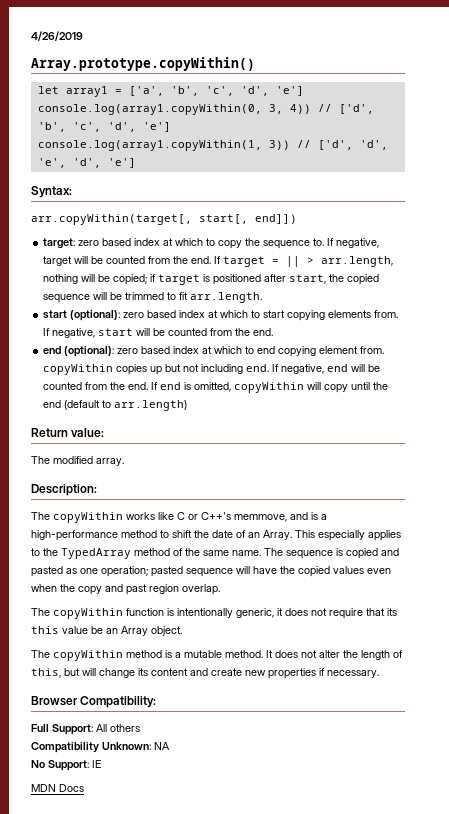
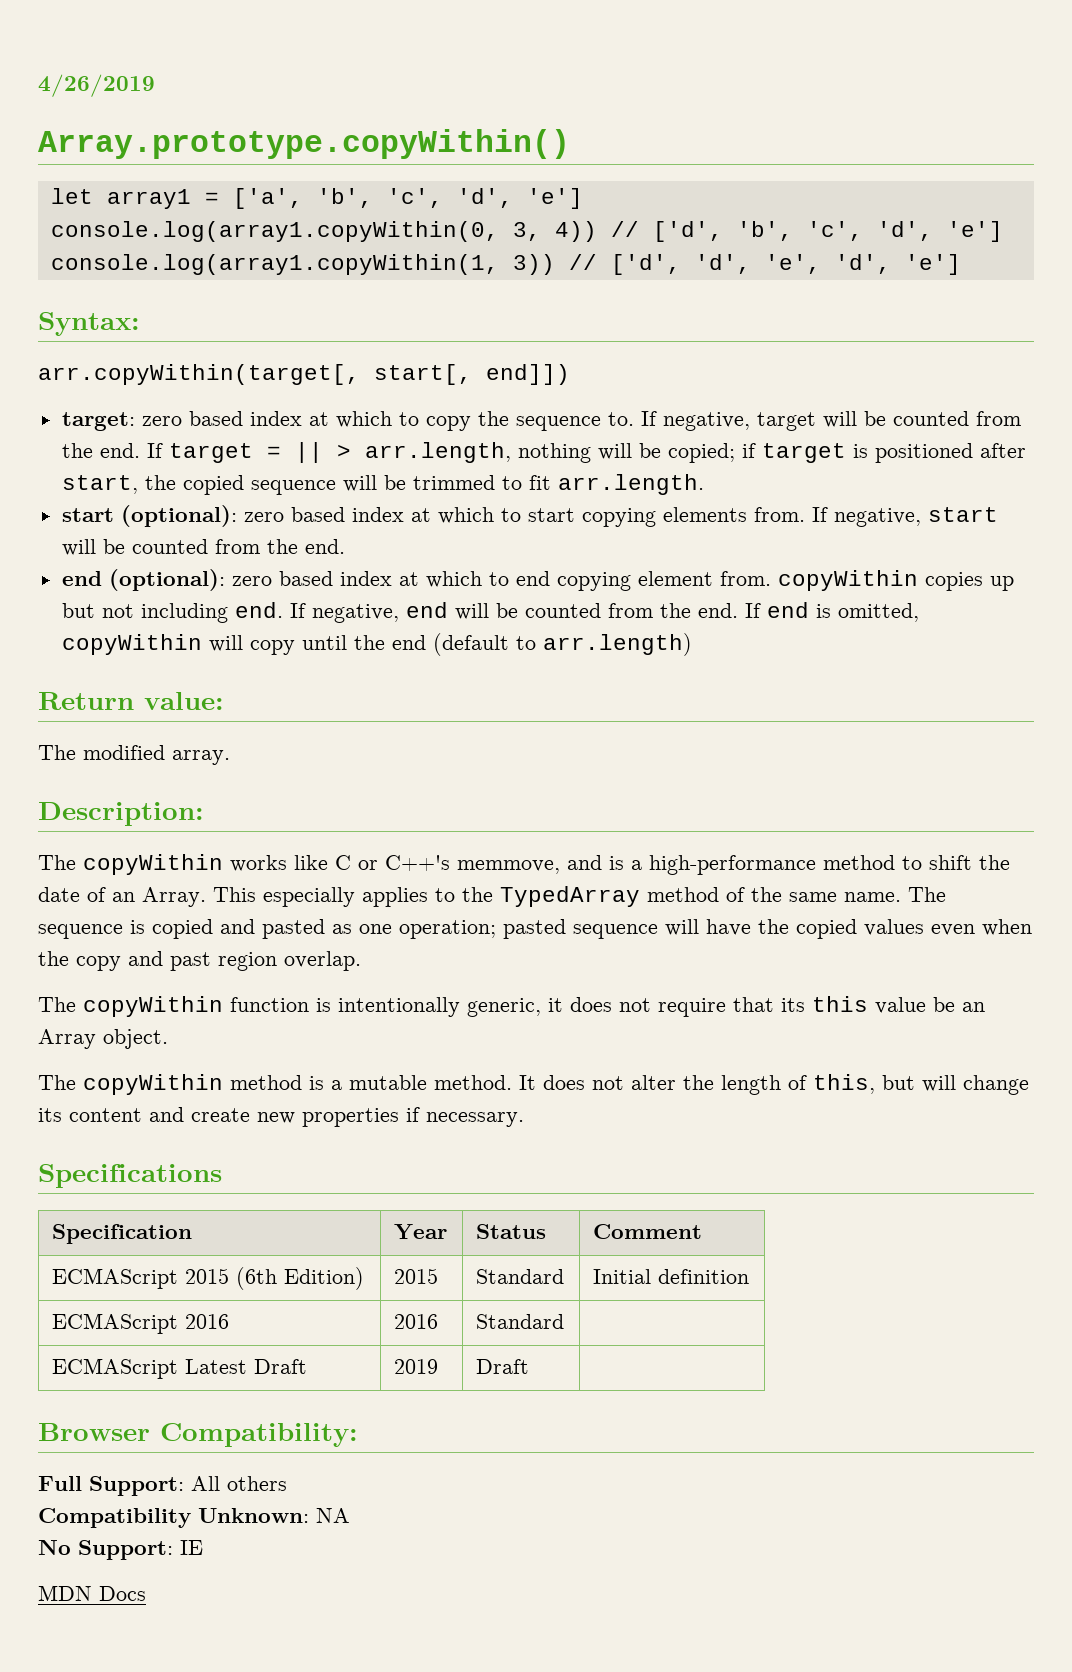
+ Specifications
+ Specification | Year | Status | Comment
+ ECMAScript 2015 (6th Edition) | 2015 | Standard | Initial definition
+ ECMAScript 2016 | 2016 | Standard |
+ ECMAScript Latest Draft | 2019 | Draft |

